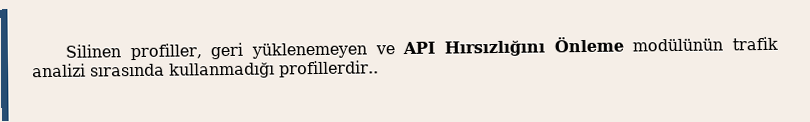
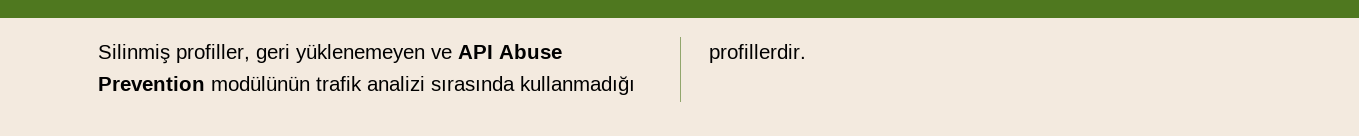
- Silinen profiller, geri yüklenemeyen ve API Hırsızlığını Önleme modülünün trafik analizi sırasında kullanmadığı profillerdir..
+ Silinmiş profiller, geri yüklenemeyen ve API Abuse Prevention modülünün trafik analizi sırasında kullanmadığı profillerdir.

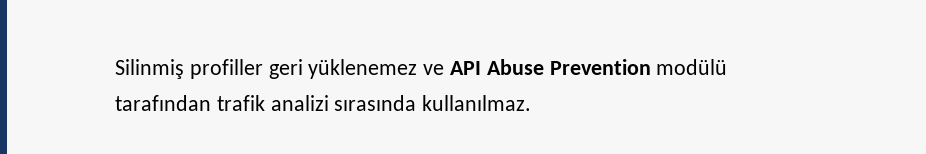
- Silinmiş profiller, geri yüklenemeyen ve API Abuse Prevention modülünün trafik analizi sırasında kullanmadığı profillerdir.
+ Silinmiş profiller geri yüklenemez ve API Abuse Prevention modülü tarafından trafik analizi sırasında kullanılmaz.

